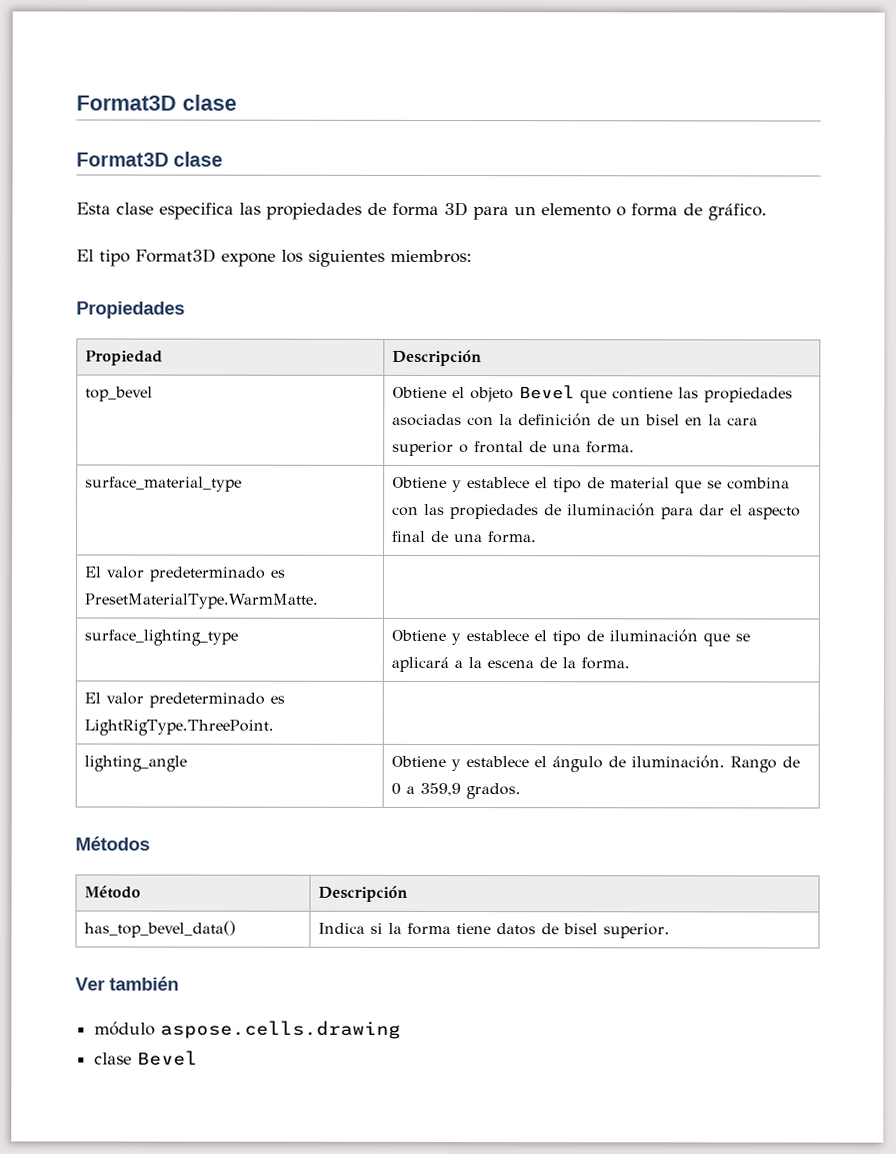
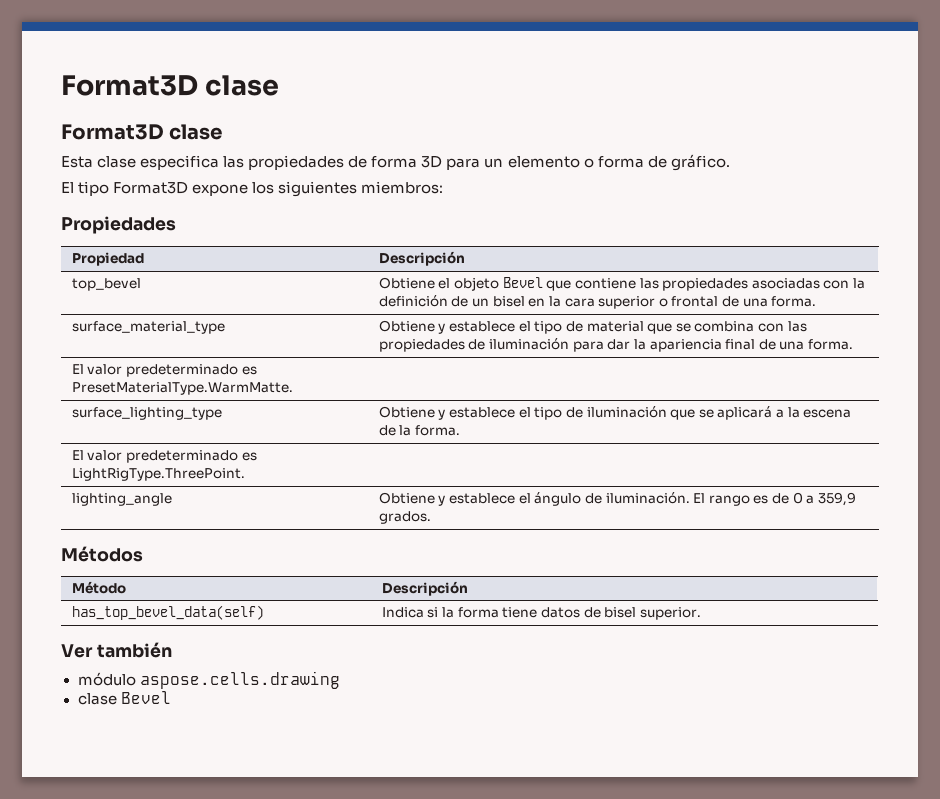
- surface_material_type | Obtiene y establece el tipo de material que se combina con las propiedades de iluminación para dar el aspecto final de una forma.
+ surface_material_type | Obtiene y establece el tipo de material que se combina con las propiedades de iluminación para dar la apariencia final de una forma.
- lighting_angle | Obtiene y establece el ángulo de iluminación. Rango de 0 a 359,9 grados.
+ lighting_angle | Obtiene y establece el ángulo de iluminación. El rango es de 0 a 359,9 grados.
- has_top_bevel_data() | Indica si la forma tiene datos de bisel superior.
+ has_top_bevel_data(self) | Indica si la forma tiene datos de bisel superior.

